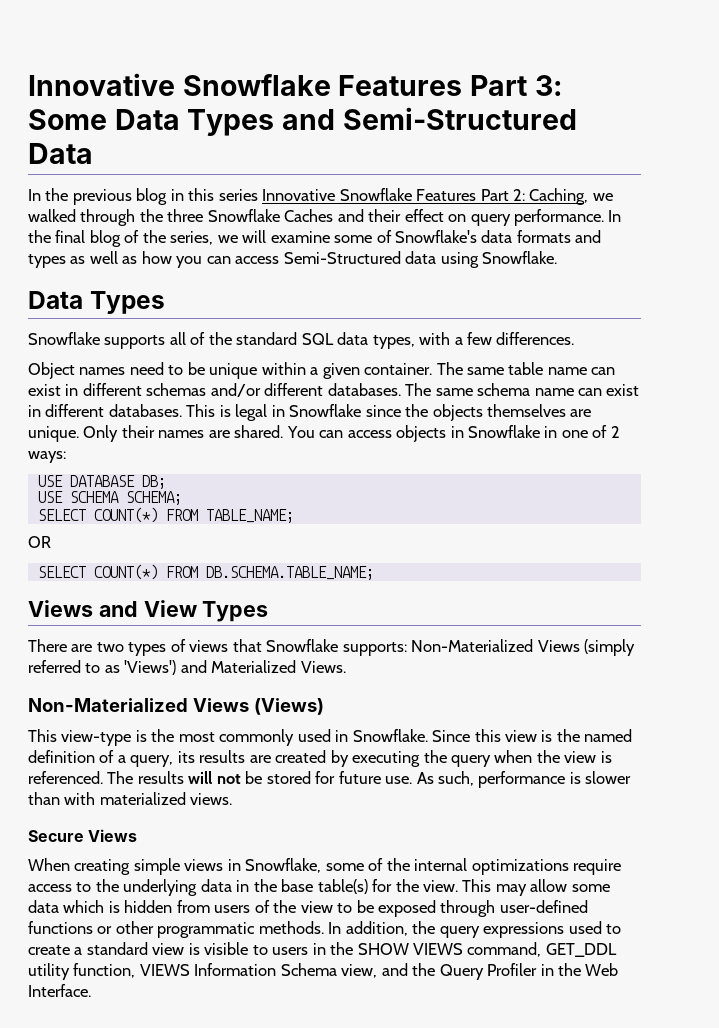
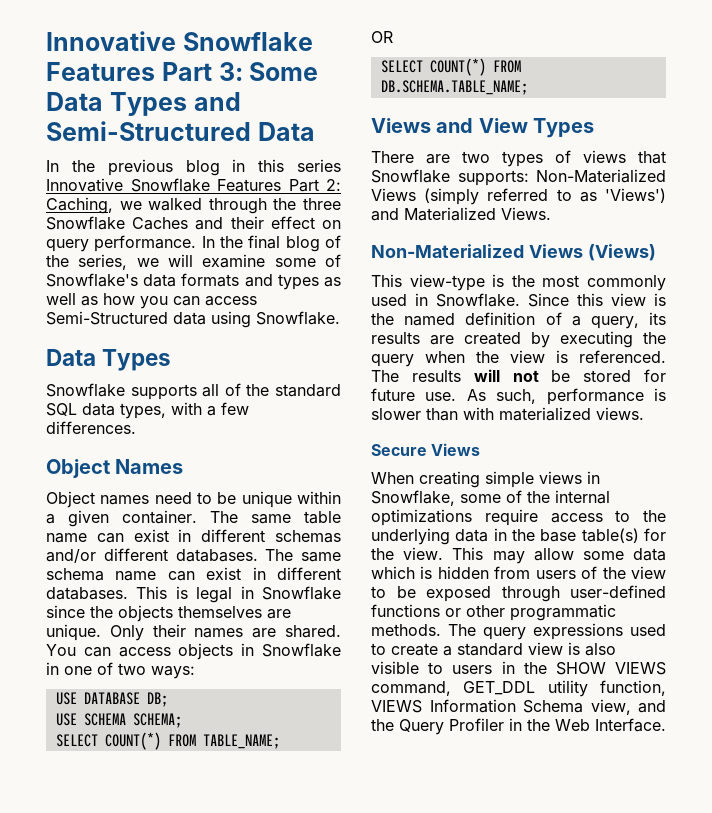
+ Object Names
- You can access objects in Snowflake in one of 2 ways:
+ You can access objects in Snowflake in one of two ways:
- In addition, the query expressions used to create a standard view is visible to users in the SHOW VIEWS command, GET_DDL utility function, VIEWS Information Schema view, and the Query Profiler in the Web Interface.
+ The query expressions used to create a standard view is also visible to users in the SHOW VIEWS command, GET_DDL utility function, VIEWS Information Schema view, and the Query Profiler in the Web Interface.

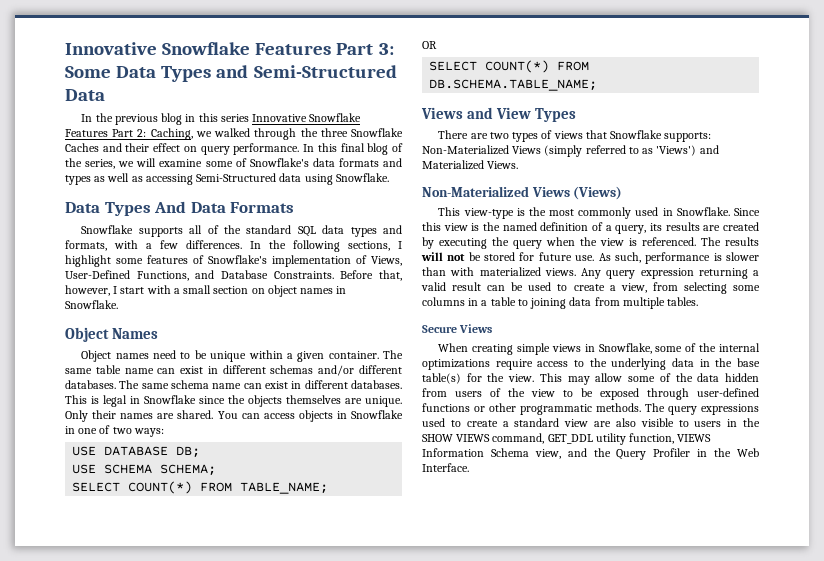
- In the final blog of the series, we will examine some of Snowflake's data formats and types as well as how you can access Semi-Structured data using Snowflake.
- Data Types
+ In this final blog of the series, we will examine some of Snowflake's data formats and types as well as accessing Semi-Structured data using Snowflake.
+ Data Types And Data Formats
- Snowflake supports all of the standard SQL data types, with a few differences.
+ Snowflake supports all of the standard SQL data types and formats, with a few differences. In the following sections, I highlight some features of Snowflake's implementation of Views, User-Defined Functions, and Database Constraints. Before that, however, I start with a small section on object names in Snowflake.
+ Any query expression returning a valid result can be used to create a view, from selecting some columns in a table to joining data from multiple tables.
- This may allow some data which is hidden from users of the view to be exposed through user-defined functions or other programmatic methods.
+ This may allow some of the data hidden from users of the view to be exposed through user-defined functions or other programmatic methods.
- The query expressions used to create a standard view is also visible to users in the SHOW VIEWS command, GET_DDL utility function, VIEWS Information Schema view, and the Query Profiler in the Web Interface.
+ The query expressions used to create a standard view are also visible to users in the SHOW VIEWS command, GET_DDL utility function, VIEWS Information Schema view, and the Query Profiler in the Web Interface.

